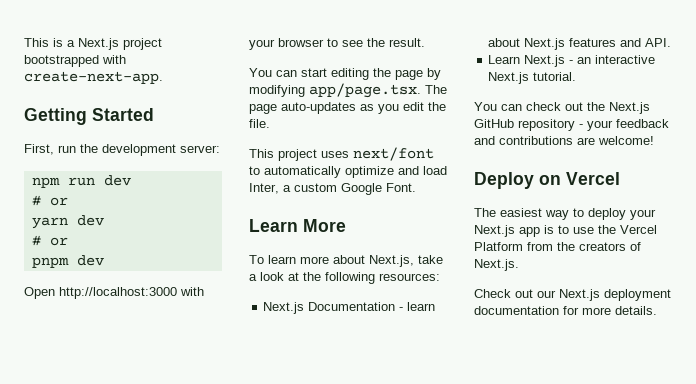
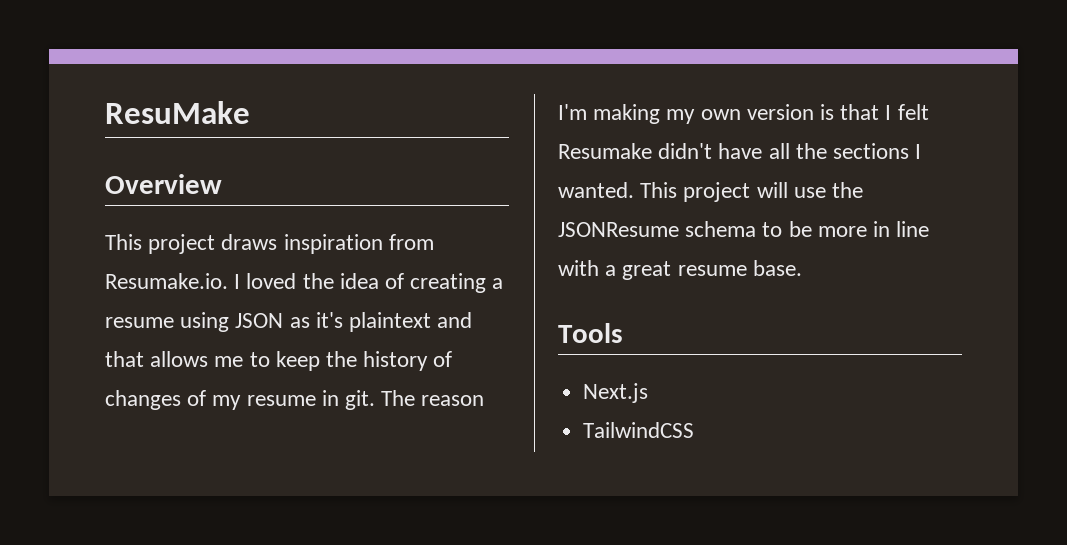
- This is a Next.js project bootstrapped with create-next-app.
- Getting Started
- First, run the development server:
- npm run dev
- # or
- yarn dev
- # or
- pnpm dev
- Open http://localhost:3000 with your browser to see the result.
- You can start editing the page by modifying app/page.tsx. The page auto-updates as you edit the file.
- This project uses next/font to automatically optimize and load Inter, a custom Google Font.
- Learn More
- To learn more about Next.js, take a look at the following resources:
- Next.js Documentation - learn about Next.js features and API.
- Learn Next.js - an interactive Next.js tutorial.
- You can check out the Next.js GitHub repository - your feedback and contributions are welcome!
- Deploy on Vercel
- The easiest way to deploy your Next.js app is to use the Vercel Platform from the creators of Next.js.
- Check out our Next.js deployment documentation for more details.
+ ResuMake
+ Overview
+ This project draws inspiration from Resumake.io. I loved the idea of creating a resume using JSON as it's plaintext and that allows me to keep the history of changes of my resume in git. The reason I'm making my own version is that I felt Resumake didn't have all the sections I wanted. This project will use the JSONResume schema to be more in line with a great resume base.
+ Tools
+ Next.js
+ TailwindCSS

